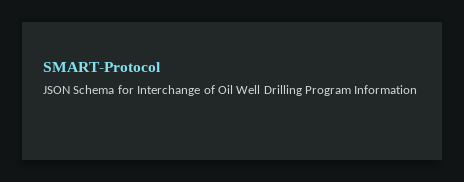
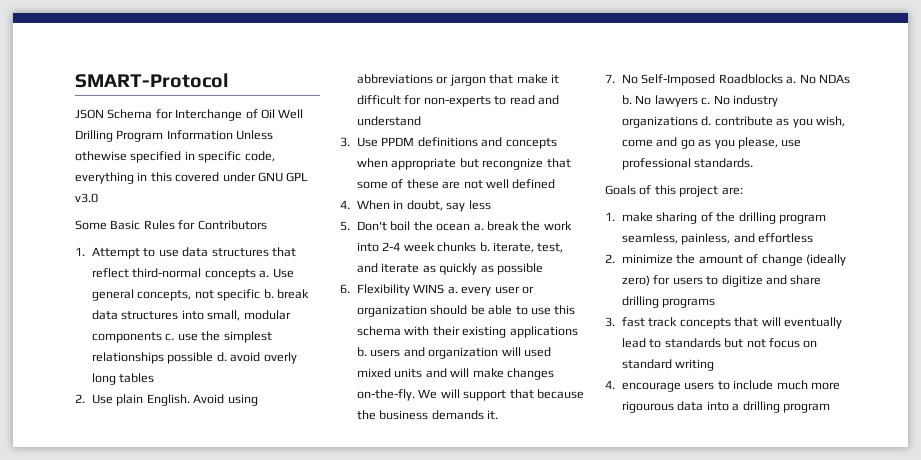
- JSON Schema for Interchange of Oil Well Drilling Program Information
+ JSON Schema for Interchange of Oil Well Drilling Program Information Unless othewise specified in specific code, everything in this covered under GNU GPL v3.0
+ Some Basic Rules for Contributors
+ 1. Attempt to use data structures that reflect third-normal concepts a. Use general concepts, not specific b. break data structures into small, modular components c. use the simplest relationships possible d. avoid overly long tables
+ 2. Use plain English. Avoid using abbreviations or jargon that make it difficult for non-experts to read and understand
+ 3. Use PPDM definitions and concepts when appropriate but recongnize that some of these are not well defined
+ 4. When in doubt, say less
+ 5. Don't boil the ocean a. break the work into 2-4 week chunks b. iterate, test, and iterate as quickly as possible
+ 6. Flexibility WINS a. every user or organization should be able to use this schema with their existing applications b. users and organization will used mixed units and will make changes on-the-fly. We will support that because the business demands it.
+ 7. No Self-Imposed Roadblocks a. No NDAs b. No lawyers c. No industry organizations d. contribute as you wish, come and go as you please, use professional standards.
+ Goals of this project are:
+ 1. make sharing of the drilling program seamless, painless, and effortless
+ 2. minimize the amount of change (ideally zero) for users to digitize and share drilling programs
+ 3. fast track concepts that will eventually lead to standards but not focus on standard writing
+ 4. encourage users to include much more rigourous data into a drilling program

